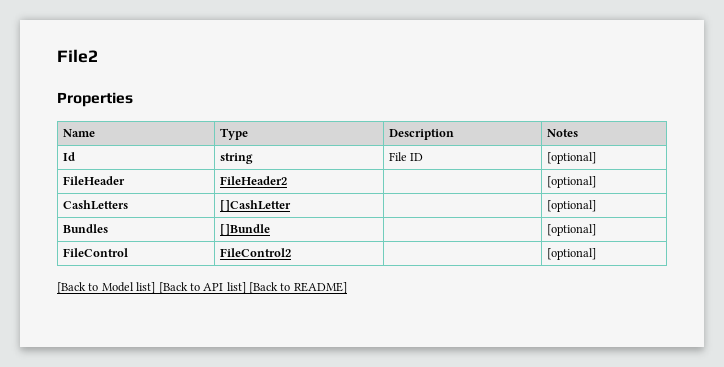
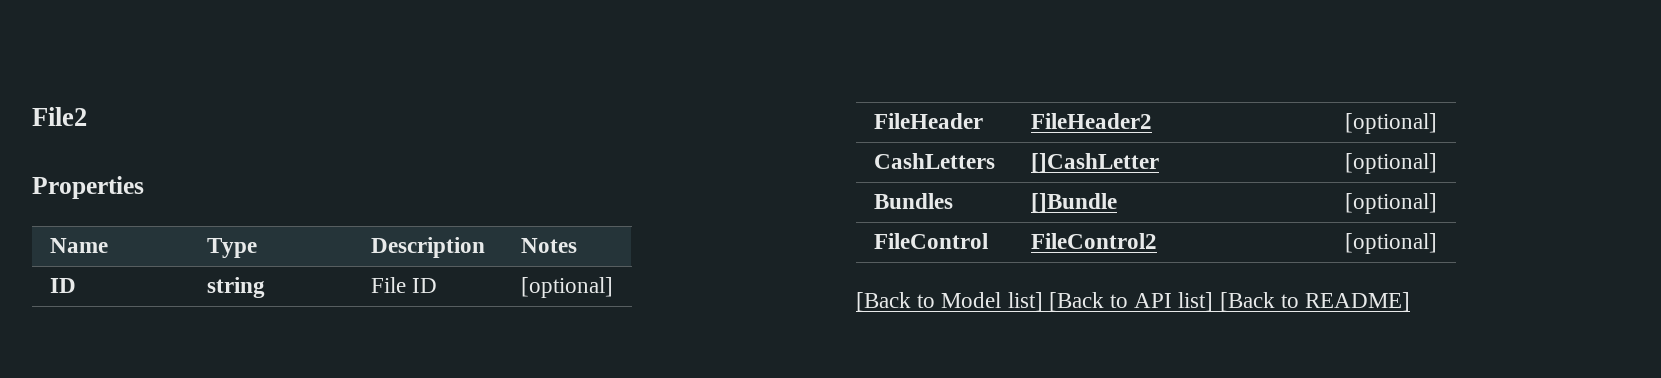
- Id | string | File ID | [optional]
+ ID | string | File ID | [optional]

